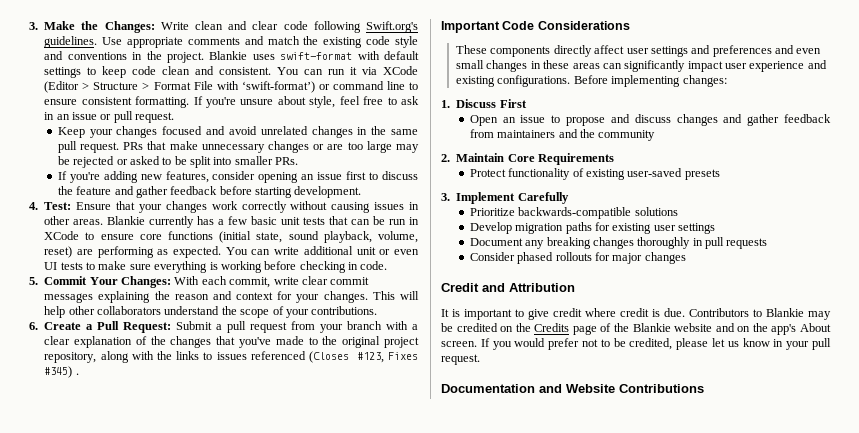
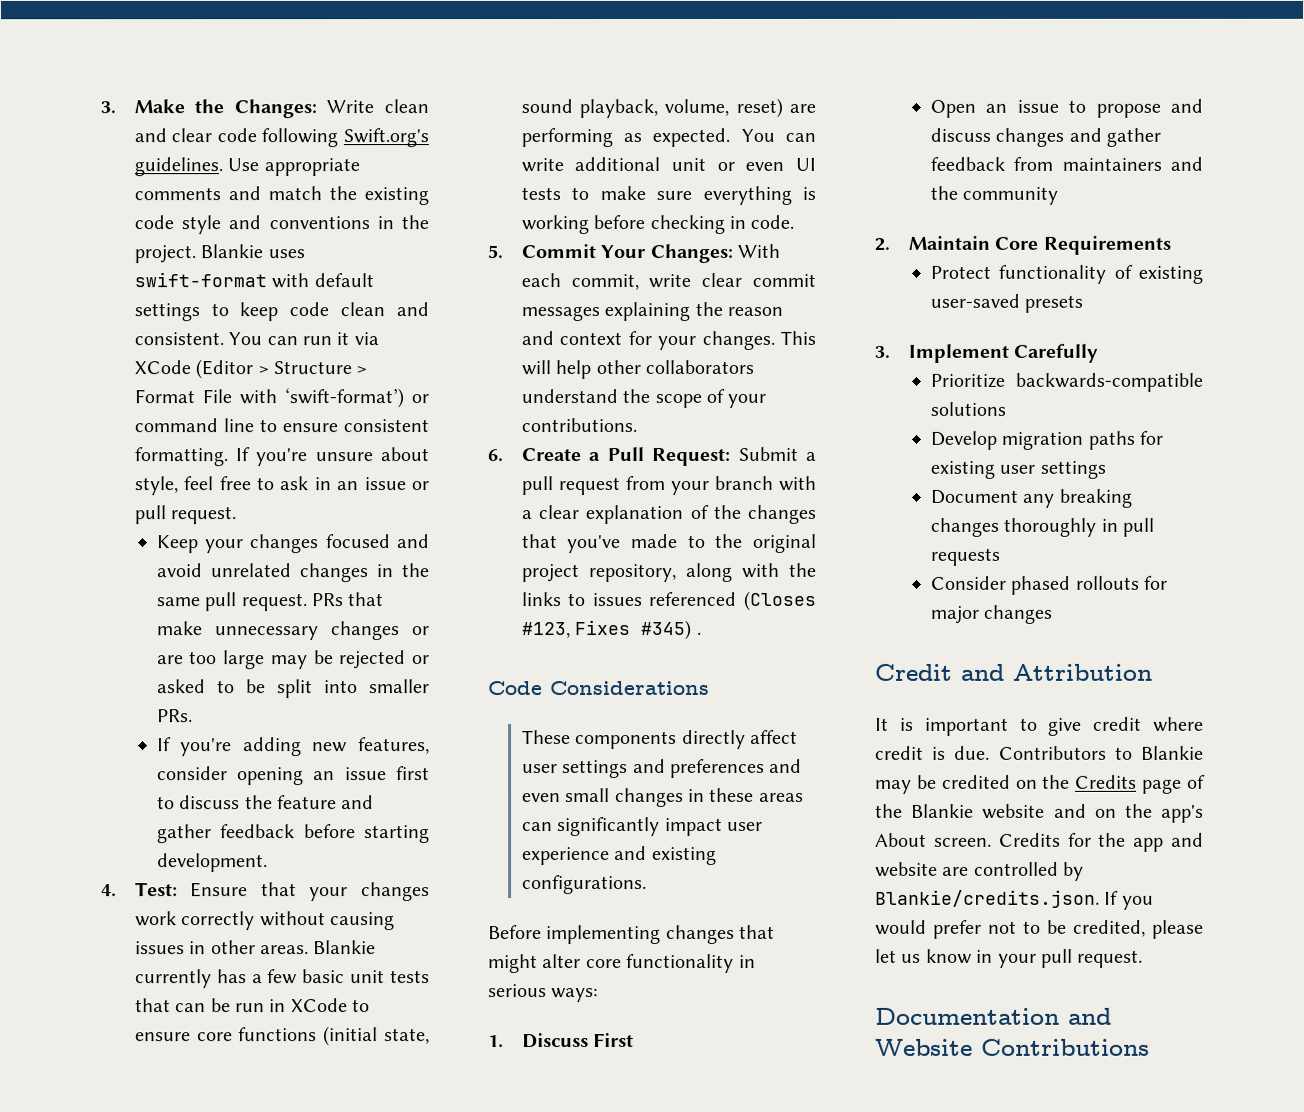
- Important Code Considerations
+ Code Considerations
- These components directly affect user settings and preferences and even small changes in these areas can significantly impact user experience and existing configurations. Before implementing changes:
+ These components directly affect user settings and preferences and even small changes in these areas can significantly impact user experience and existing configurations.
+ Before implementing changes that might alter core functionality in serious ways:
- If you would prefer not to be credited, please let us know in your pull request.
+ Credits for the app and website are controlled by Blankie/credits.json. If you would prefer not to be credited, please let us know in your pull request.

